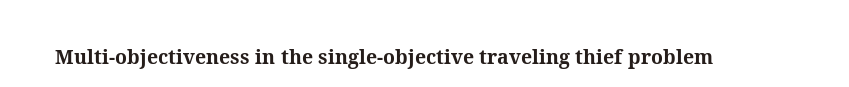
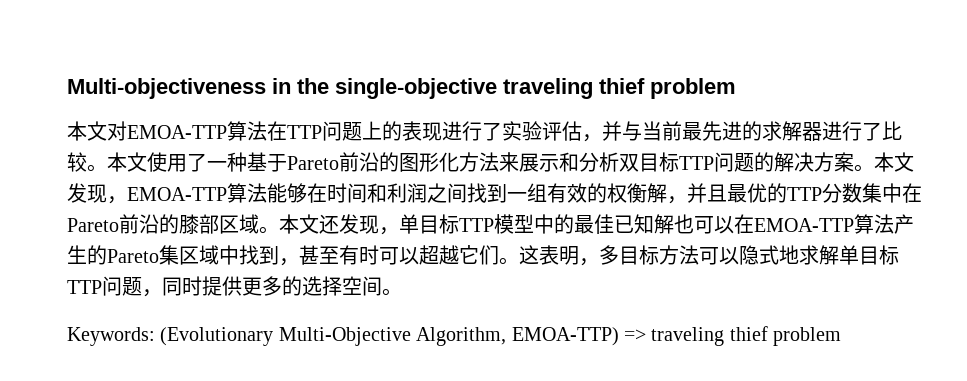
+ 本文对EMOA-TTP算法在TTP问题上的表现进行了实验评估，并与当前最先进的求解器进行了比较。本文使用了一种基于Pareto前沿的图形化方法来展示和分析双目标TTP问题的解决方案。本文发现，EMOA-TTP算法能够在时间和利润之间找到一组有效的权衡解，并且最优的TTP分数集中在Pareto前沿的膝部区域。本文还发现，单目标TTP模型中的最佳已知解也可以在EMOA-TTP算法产生的Pareto集区域中找到，甚至有时可以超越它们。这表明，多目标方法可以隐式地求解单目标TTP问题，同时提供更多的选择空间。
+ Keywords: (Evolutionary Multi-Objective Algorithm, EMOA-TTP) => traveling thief problem

